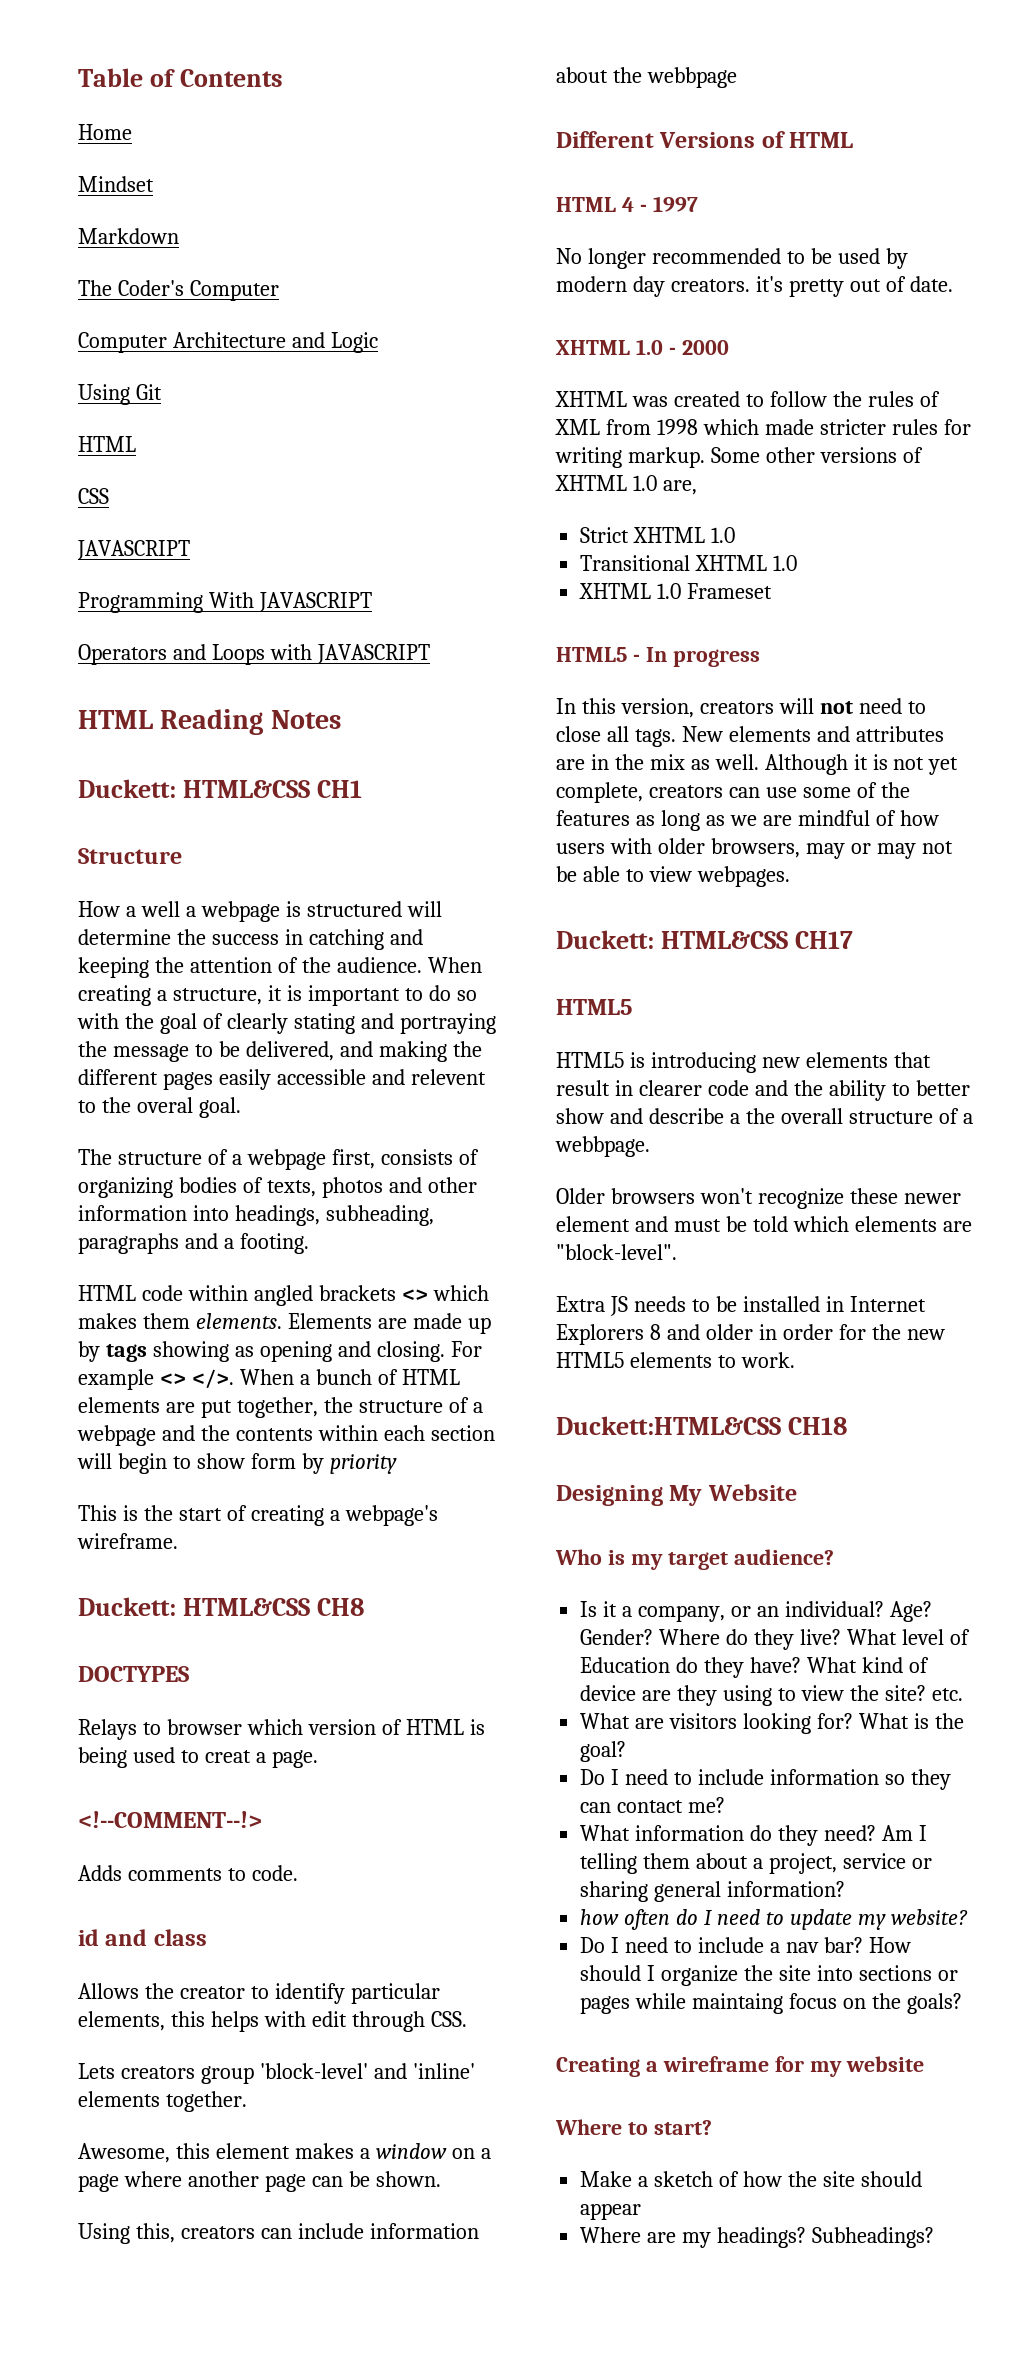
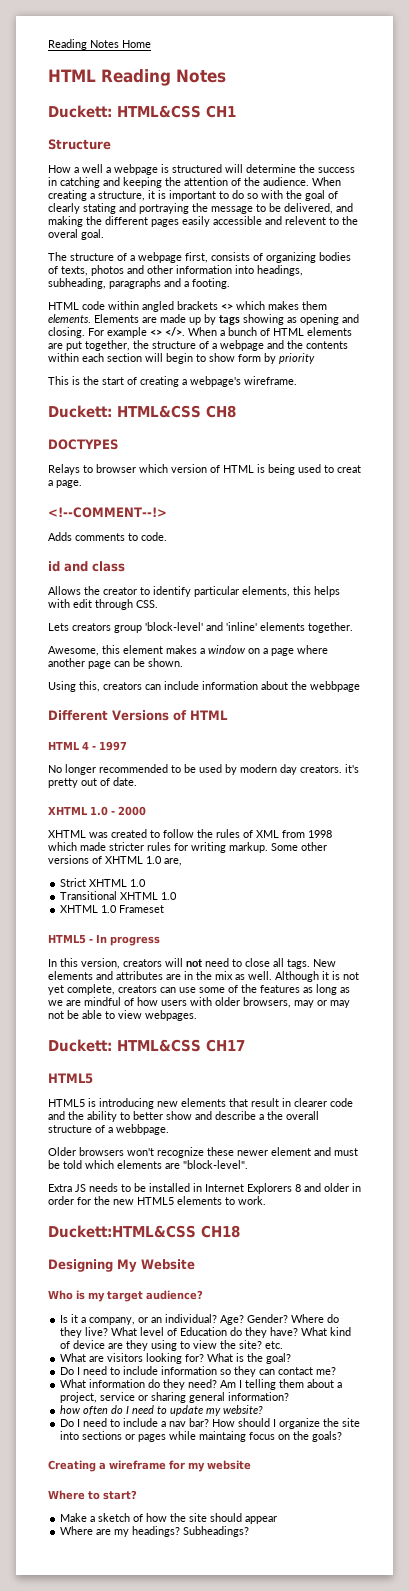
- Table of Contents
- Home
- Mindset
- Markdown
- The Coder's Computer
- Computer Architecture and Logic
- Using Git
- HTML
- CSS
- JAVASCRIPT
- Programming With JAVASCRIPT
- Operators and Loops with JAVASCRIPT
+ Reading Notes Home

